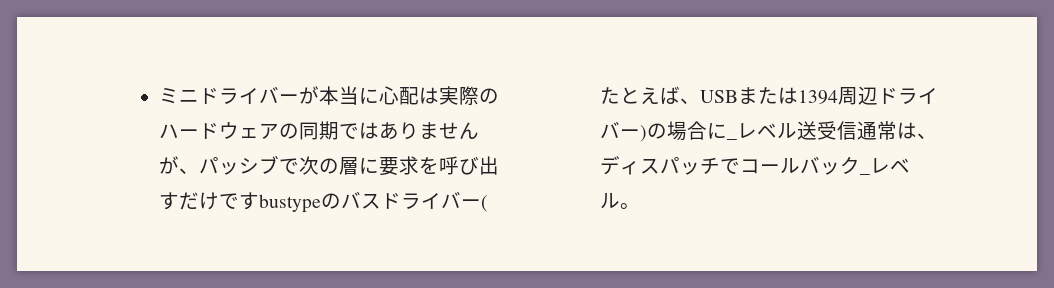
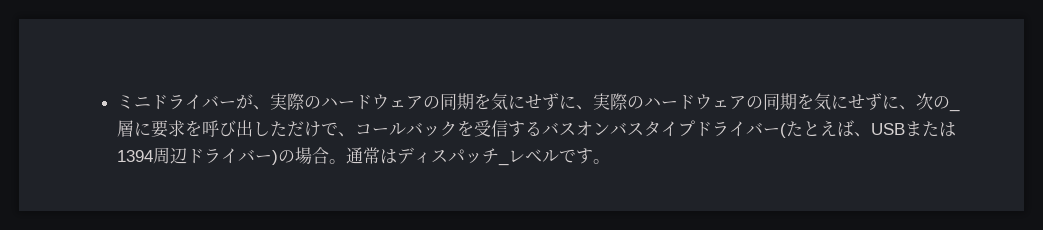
- ミニドライバーが本当に心配は実際のハードウェアの同期ではありませんが、パッシブで次の層に要求を呼び出すだけですbustypeのバスドライバー(たとえば、USBまたは1394周辺ドライバー)の場合に_レベル送受信通常は、ディスパッチでコールバック_レベル。
+ ミニドライバーが、実際のハードウェアの同期を気にせずに、実際のハードウェアの同期を気にせずに、次の_層に要求を呼び出しただけで、コールバックを受信するバスオンバスタイプドライバー(たとえば、USBまたは1394周辺ドライバー)の場合。通常はディスパッチ_レベルです。

